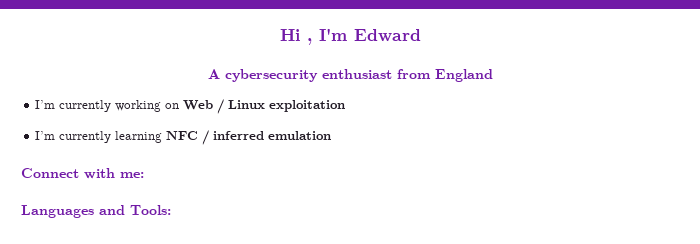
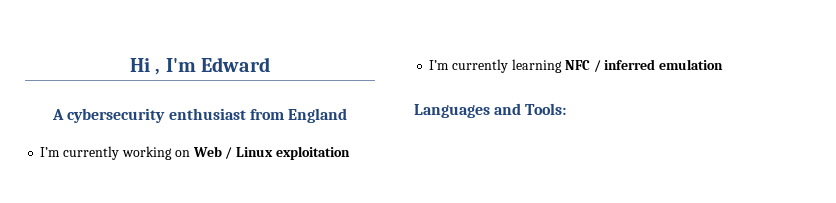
- Connect with me:

